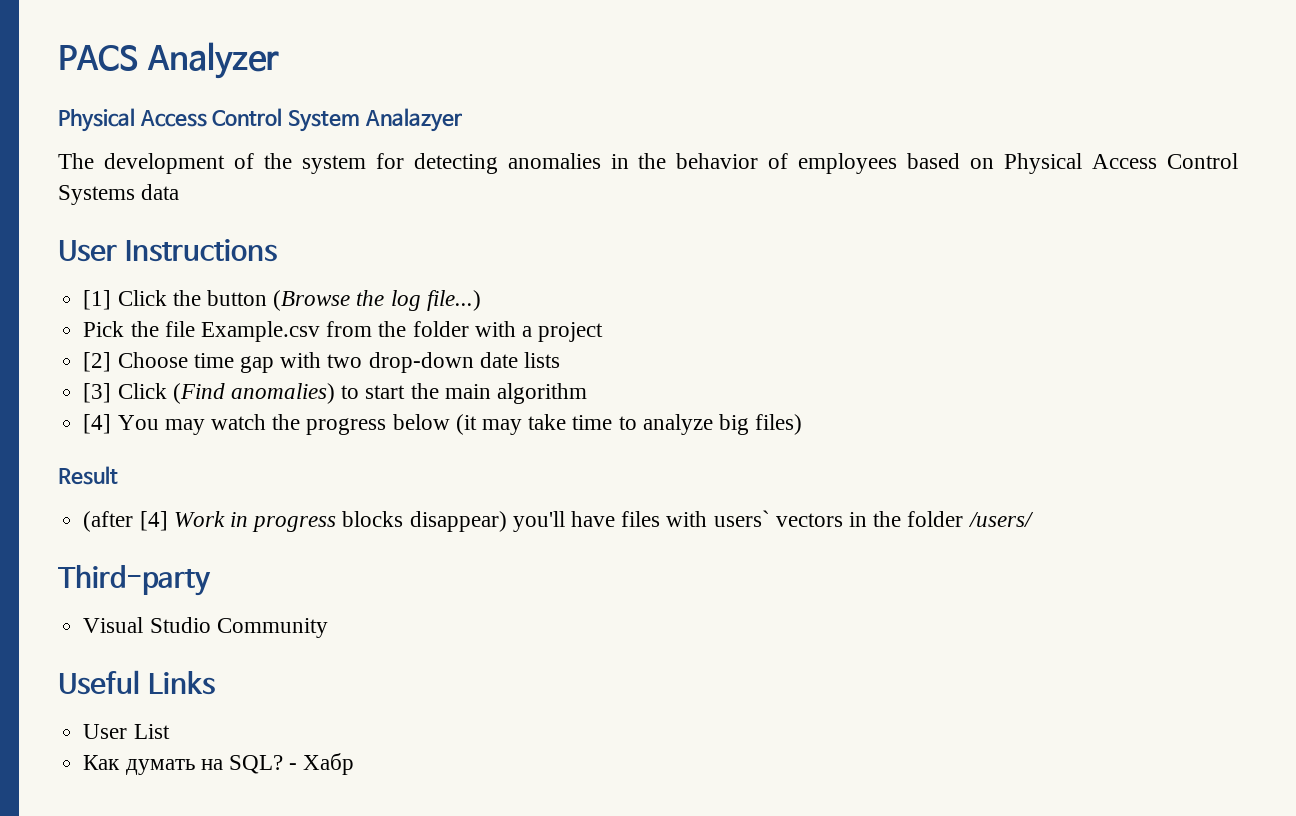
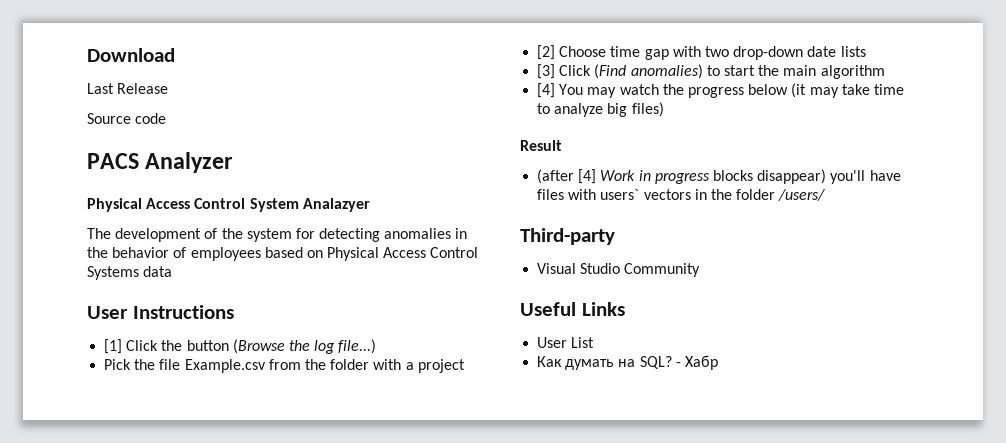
+ Download
+ Last Release
+ Source code

